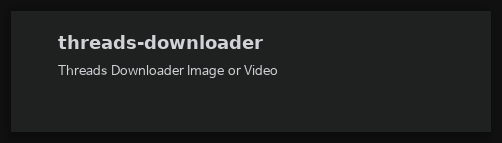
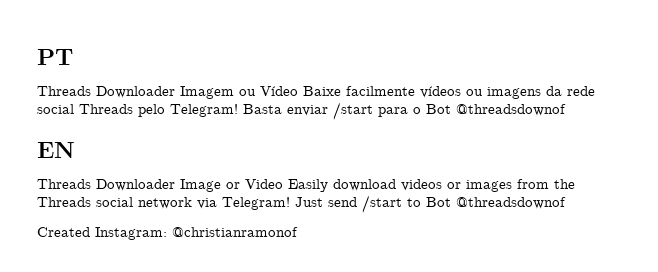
- threads-downloader
+ PT
+ Threads Downloader Imagem ou Vídeo Baixe facilmente vídeos ou imagens da rede social Threads pelo Telegram! Basta enviar /start para o Bot @threadsdownof
+ EN
- Threads Downloader Image or Video
+ Threads Downloader Image or Video Easily download videos or images from the Threads social network via Telegram! Just send /start to Bot @threadsdownof
+ Created Instagram: @christianramonof

